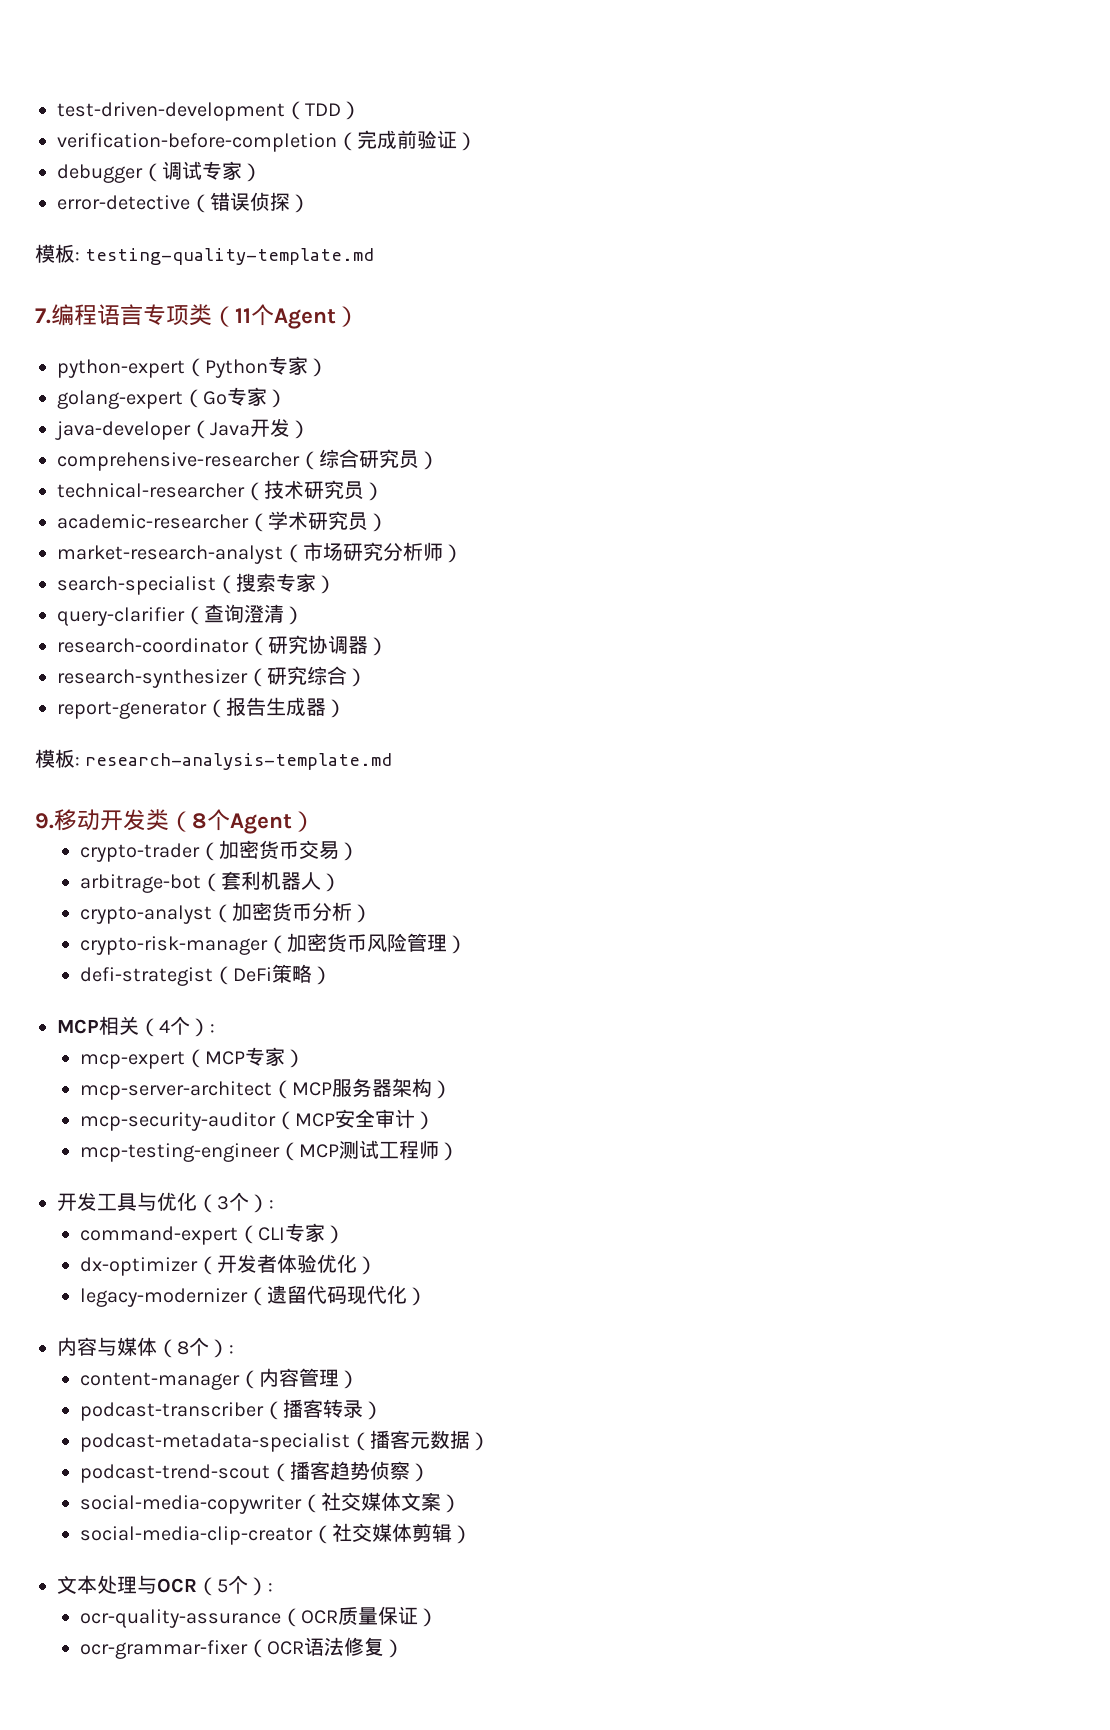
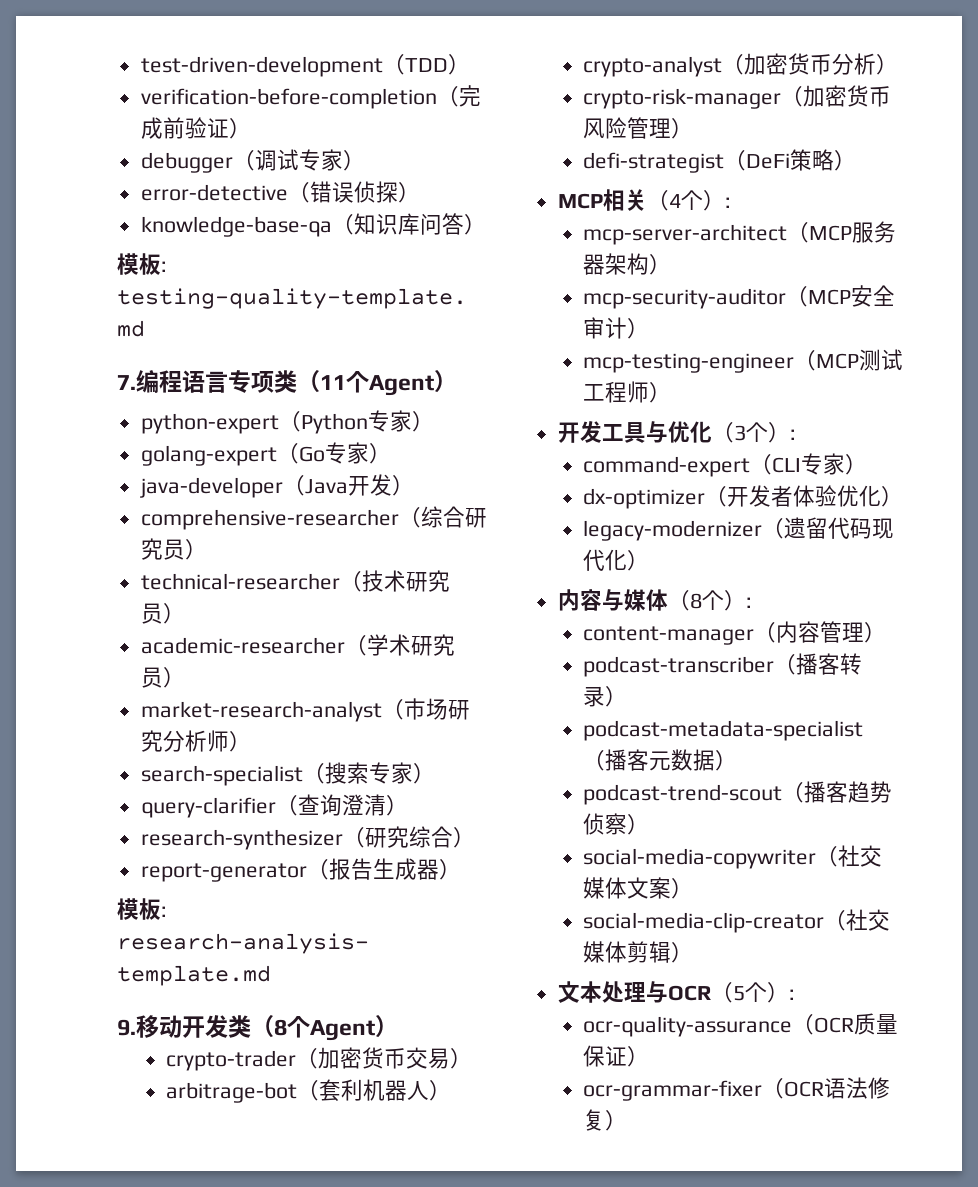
+ knowledge-base-qa（知识库问答）
- research-coordinator（研究协调器）
- mcp-expert（MCP专家）

